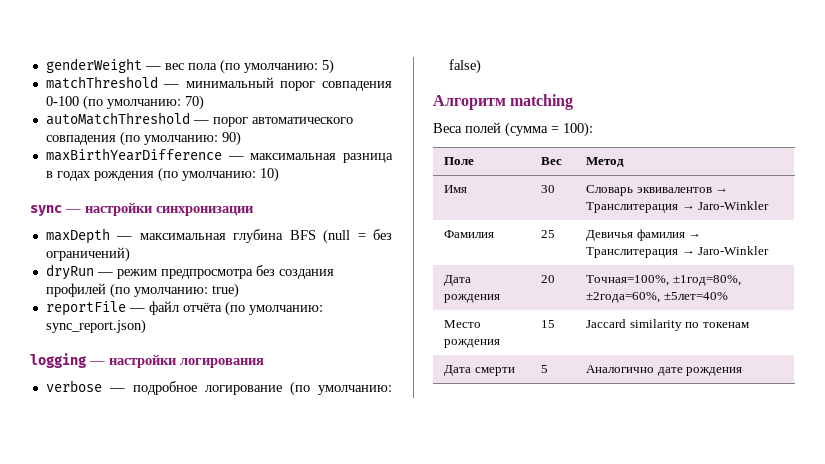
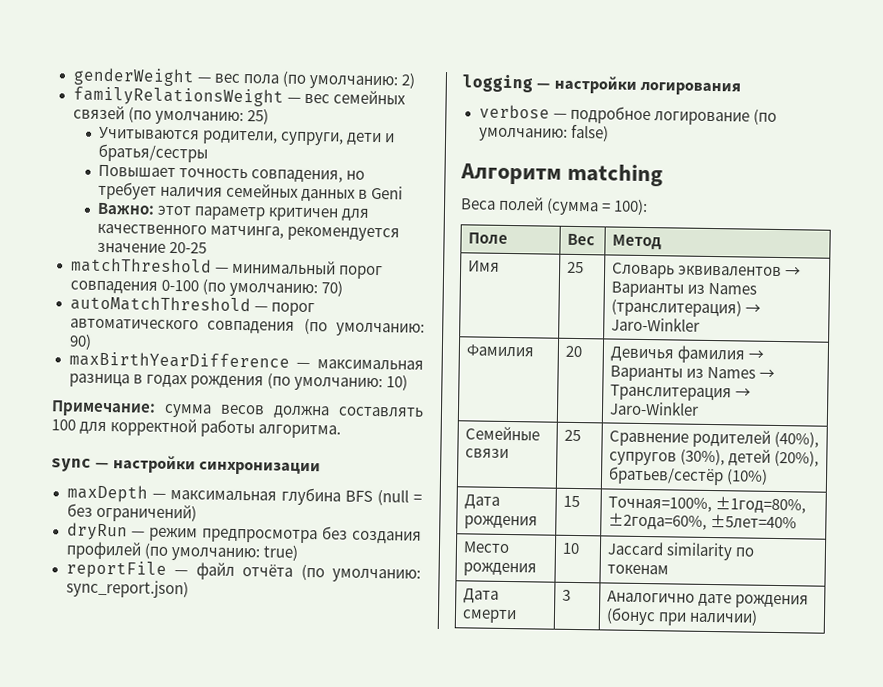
- genderWeight — вес пола (по умолчанию: 5)
+ genderWeight — вес пола (по умолчанию: 2)
+ familyRelationsWeight — вес семейных связей (по умолчанию: 25)
+ Учитываются родители, супруги, дети и братья/сестры
+ Повышает точность совпадения, но требует наличия семейных данных в Geni
+ Важно: этот параметр критичен для качественного матчинга, рекомендуется значение 20-25
+ Примечание: сумма весов должна составлять 100 для корректной работы алгоритма.
- Имя | 30 | Словарь эквивалентов → Транслитерация → Jaro-Winkler
- Фамилия | 25 | Девичья фамилия → Транслитерация → Jaro-Winkler
+ Имя | 25 | Словарь эквивалентов → Варианты из Names (транслитерация) → Jaro-Winkler
+ Фамилия | 20 | Девичья фамилия → Варианты из Names → Транслитерация → Jaro-Winkler
+ Семейные связи | 25 | Сравнение родителей (40%), супругов (30%), детей (20%), братьев/сестёр (10%)
- Дата рождения | 20 | Точная=100%, ±1год=80%, ±2года=60%, ±5лет=40%
+ Дата рождения | 15 | Точная=100%, ±1год=80%, ±2года=60%, ±5лет=40%
- Место рождения | 15 | Jaccard similarity по токенам
+ Место рождения | 10 | Jaccard similarity по токенам
- Дата смерти | 5 | Аналогично дате рождения
+ Дата смерти | 3 | Аналогично дате рождения (бонус при наличии)

